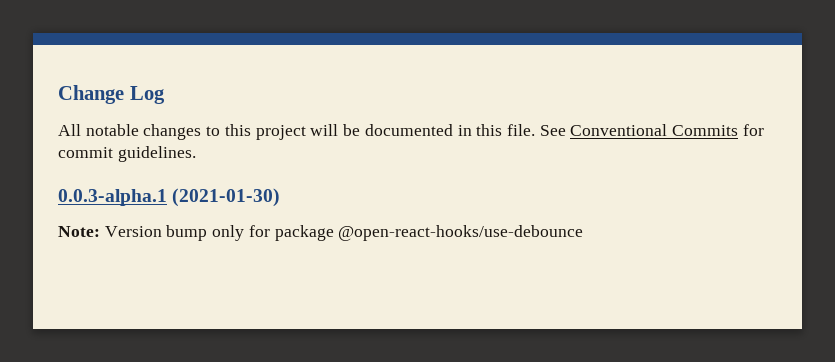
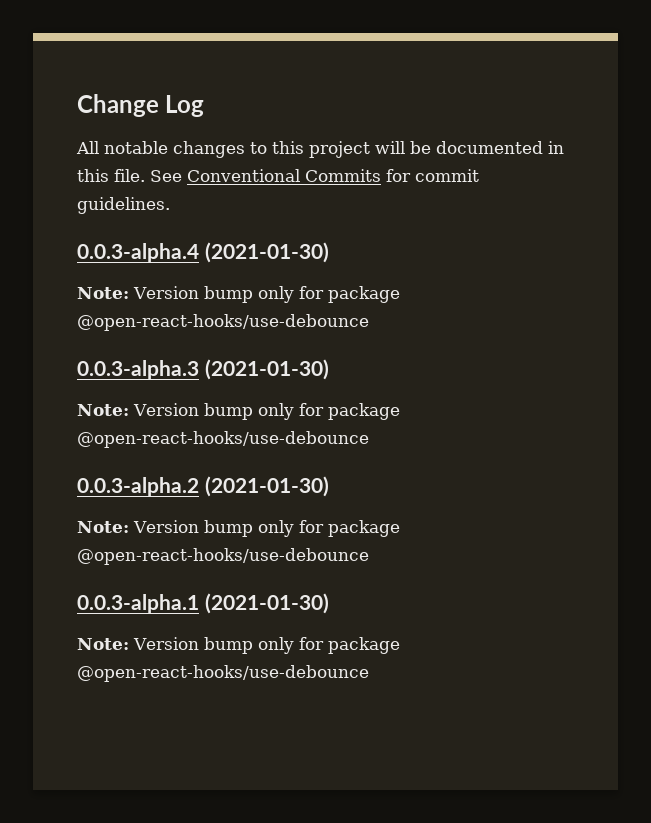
+ 0.0.3-alpha.4 (2021-01-30)
+ Note: Version bump only for package @open-react-hooks/use-debounce
+ 0.0.3-alpha.3 (2021-01-30)
+ Note: Version bump only for package @open-react-hooks/use-debounce
+ 0.0.3-alpha.2 (2021-01-30)
+ Note: Version bump only for package @open-react-hooks/use-debounce

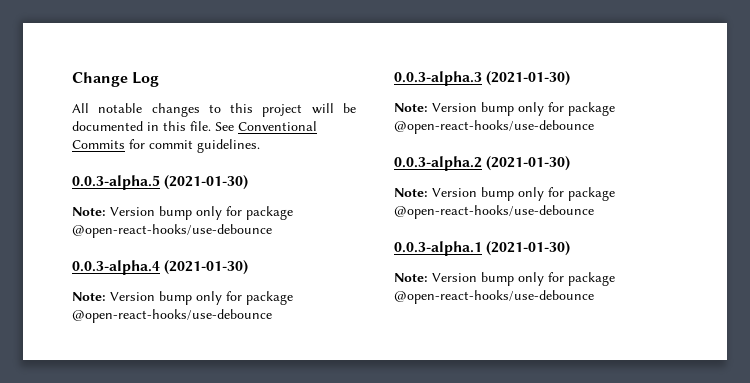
+ 0.0.3-alpha.5 (2021-01-30)
+ Note: Version bump only for package @open-react-hooks/use-debounce

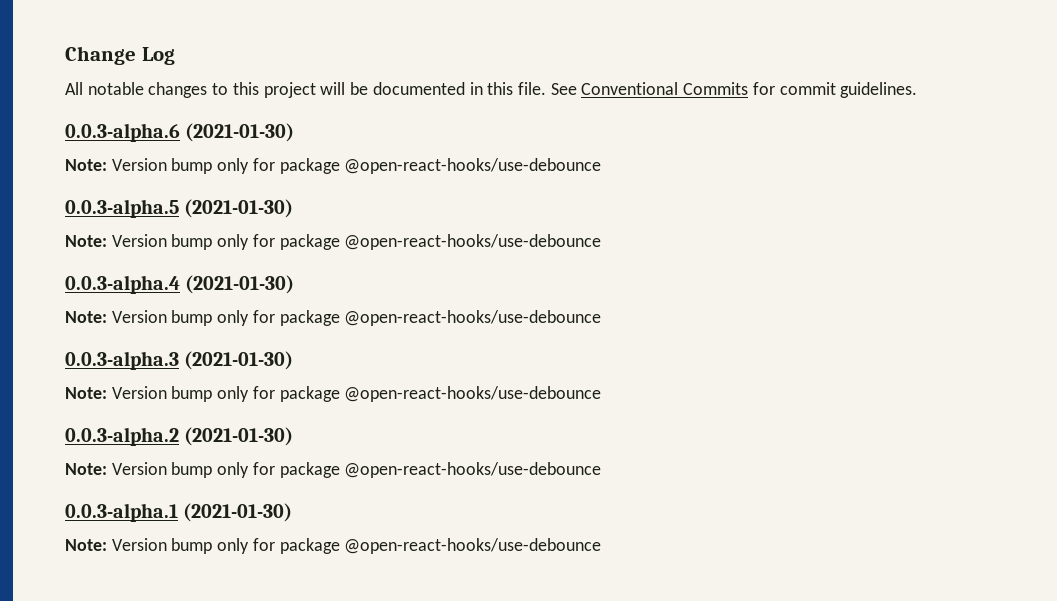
+ 0.0.3-alpha.6 (2021-01-30)
+ Note: Version bump only for package @open-react-hooks/use-debounce

